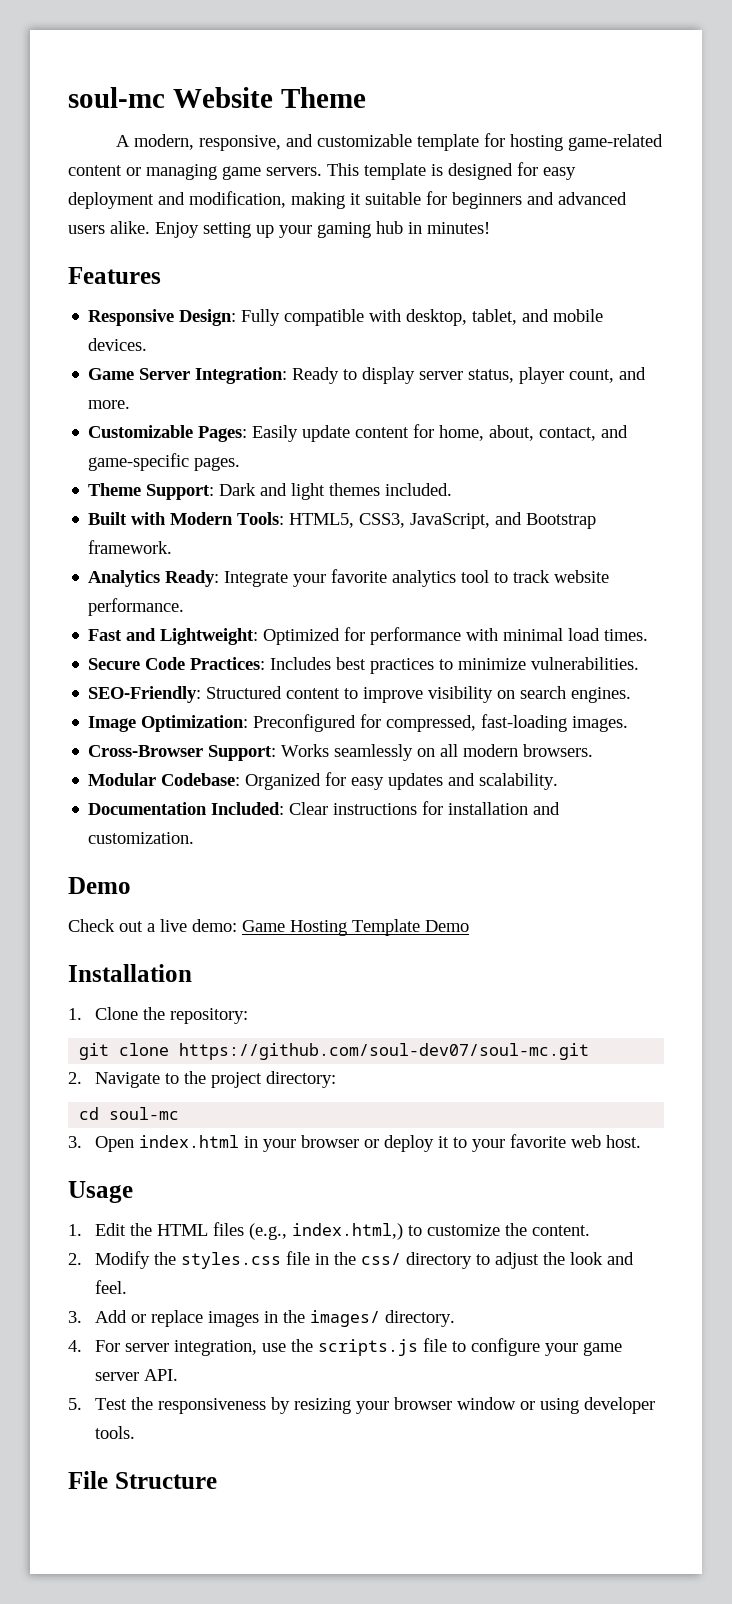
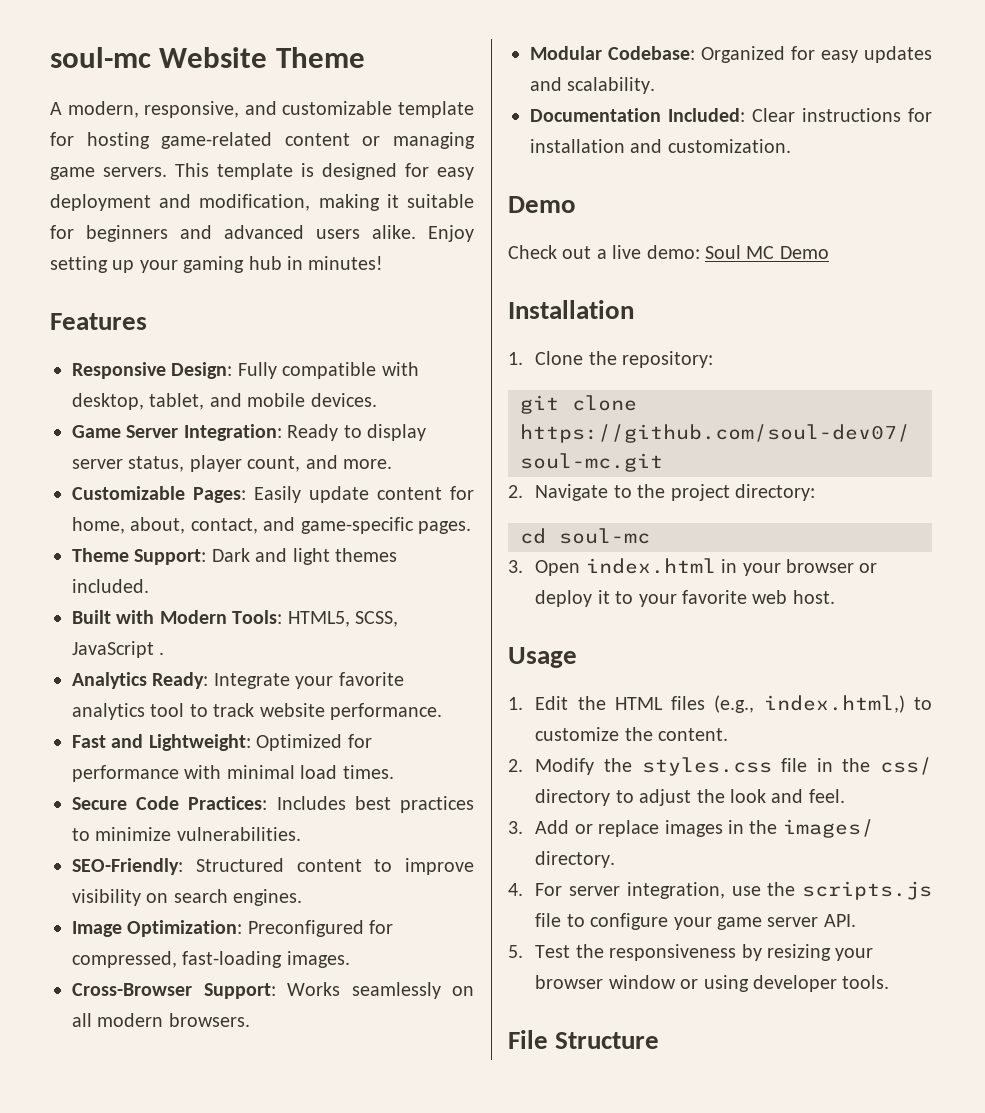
- Built with Modern Tools: HTML5, CSS3, JavaScript, and Bootstrap framework.
+ Built with Modern Tools: HTML5, SCSS, JavaScript .
- Check out a live demo: Game Hosting Template Demo
+ Check out a live demo: Soul MC Demo

